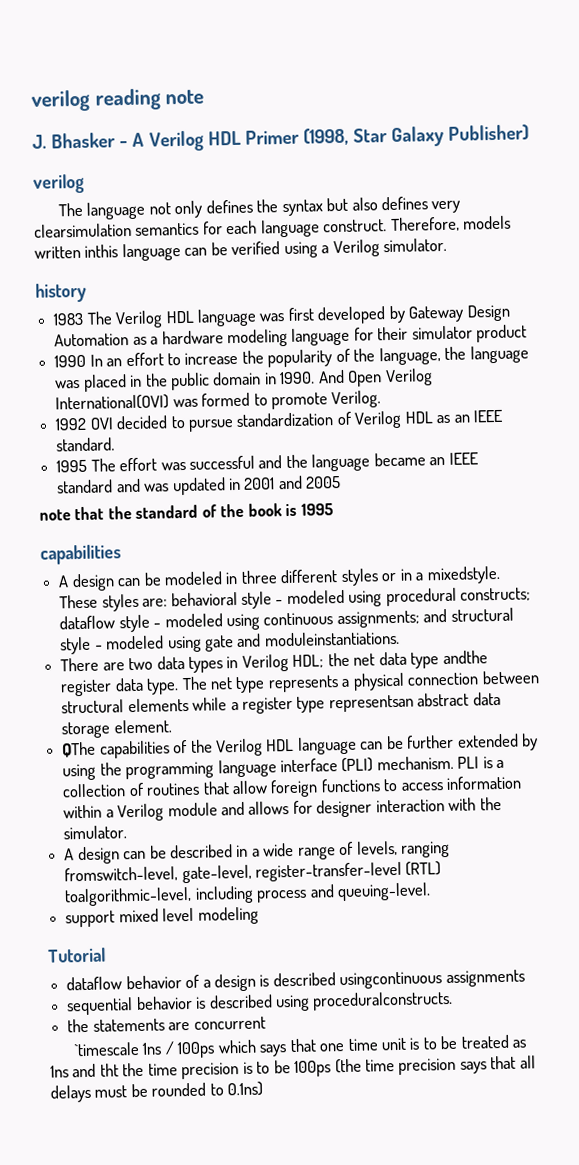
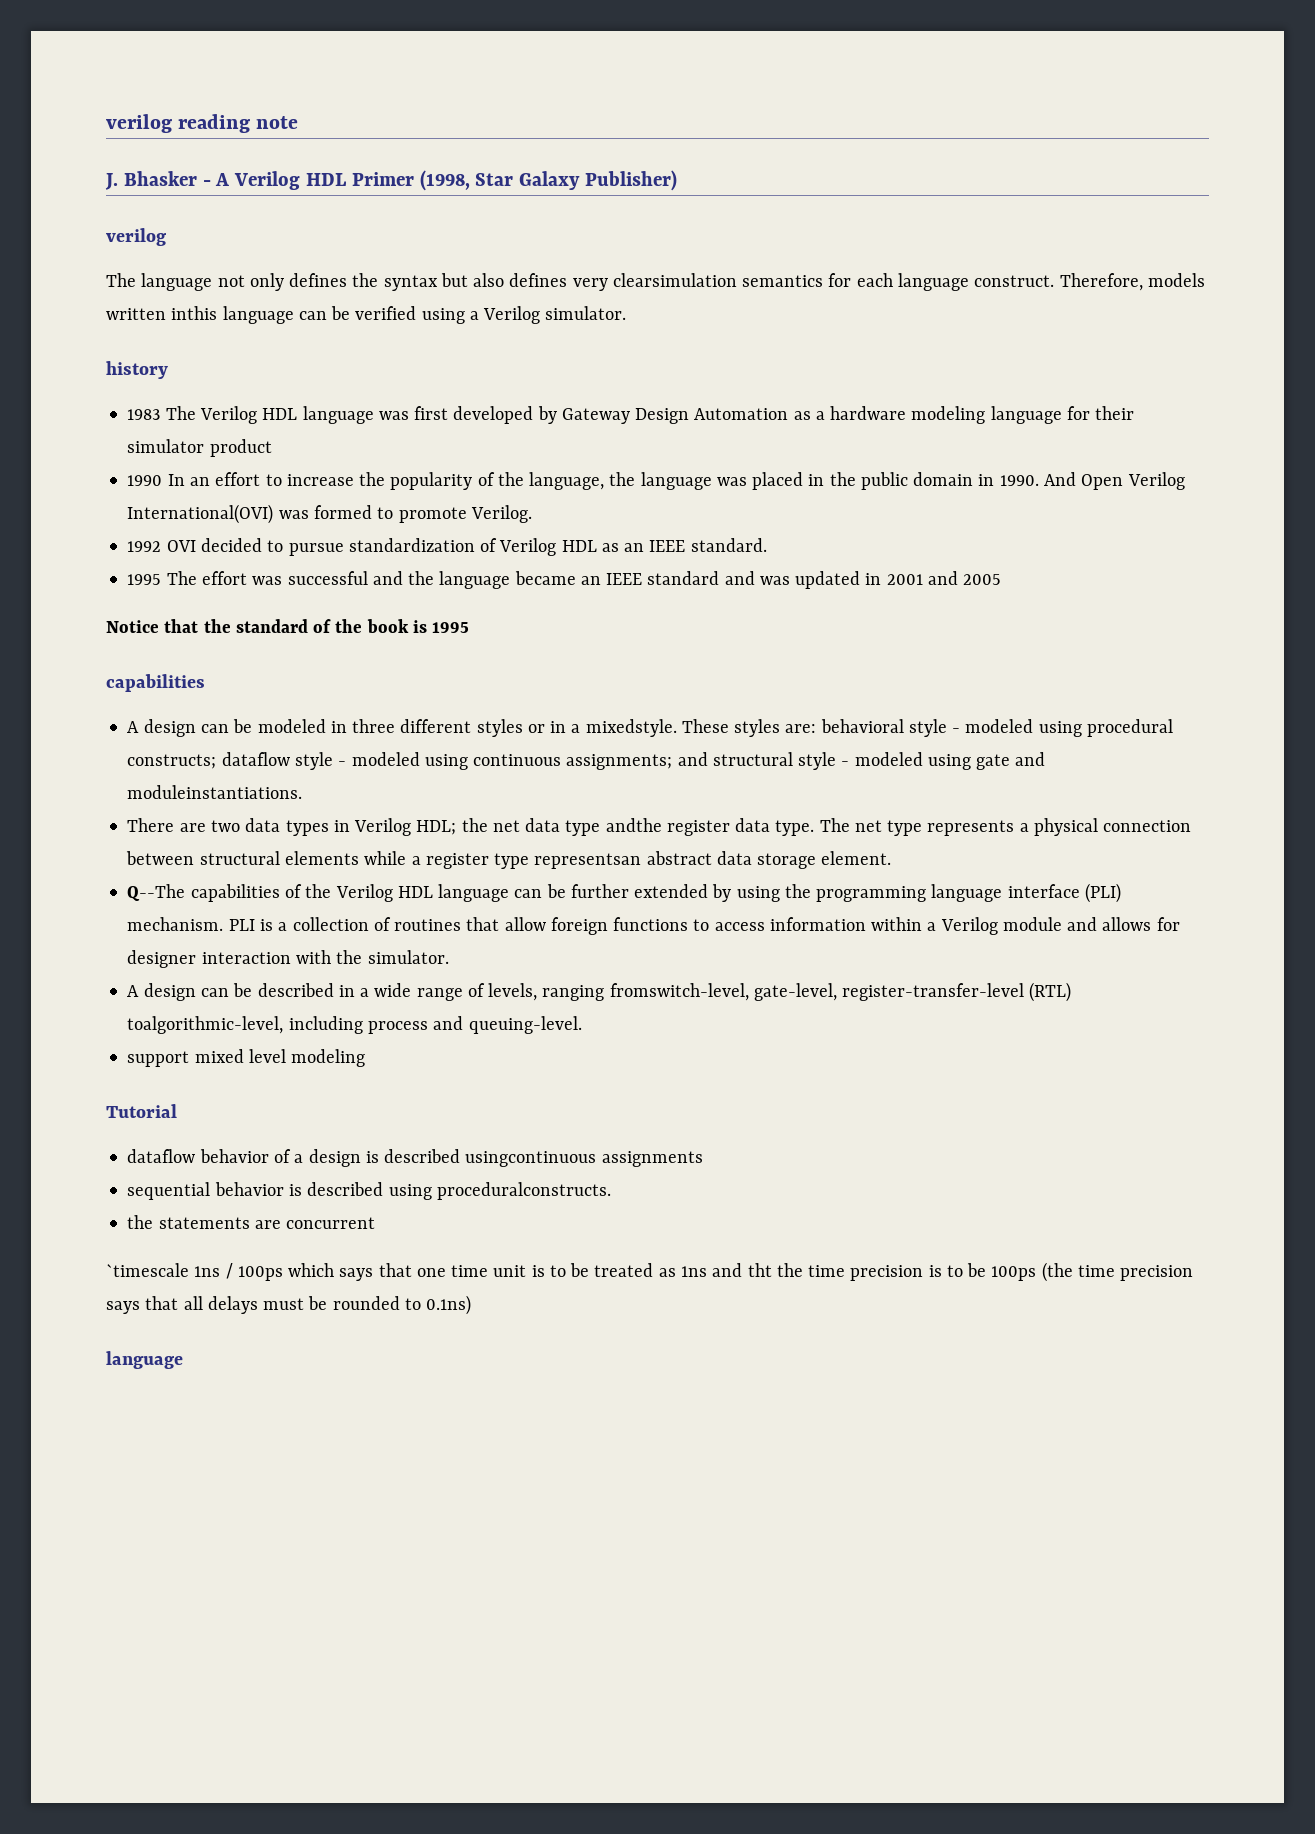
- note that the standard of the book is 1995
+ Notice that the standard of the book is 1995
- QThe capabilities of the Verilog HDL language can be further extended by using the programming language interface (PLI) mechanism.
+ Q--The capabilities of the Verilog HDL language can be further extended by using the programming language interface (PLI) mechanism.
  `timescale 1ns / 100ps which says that one time unit is to be treated as 1ns and tht the time precision is to be 100ps (the time precision says that all delays must be rounded to 0.1ns)
+ language

